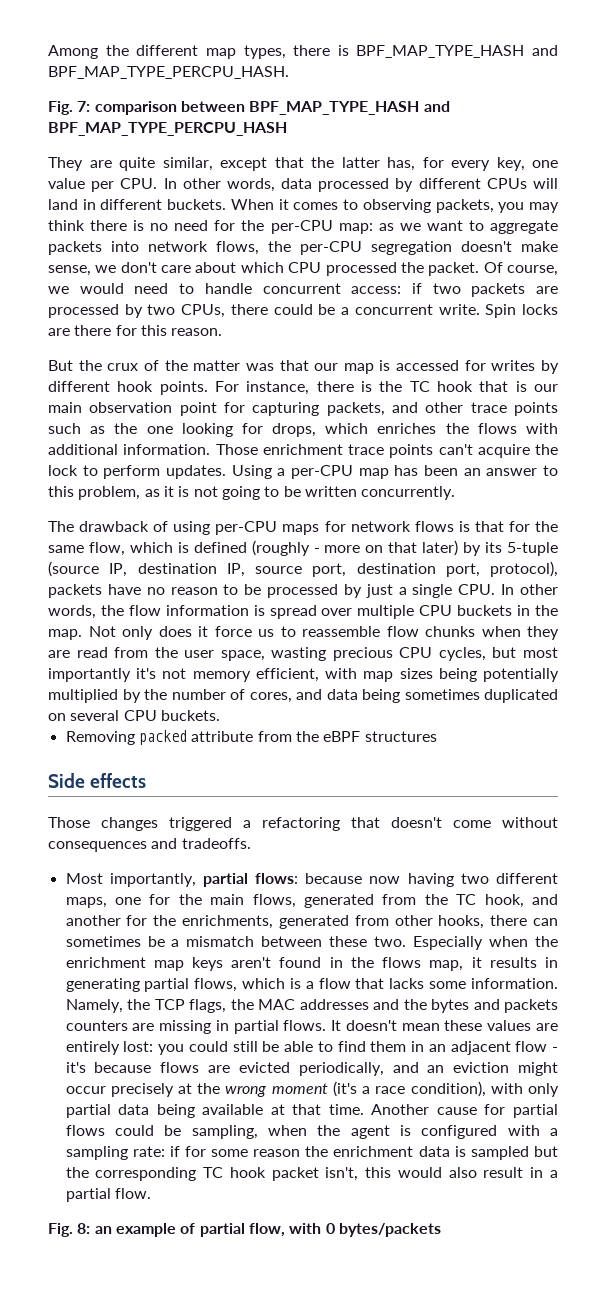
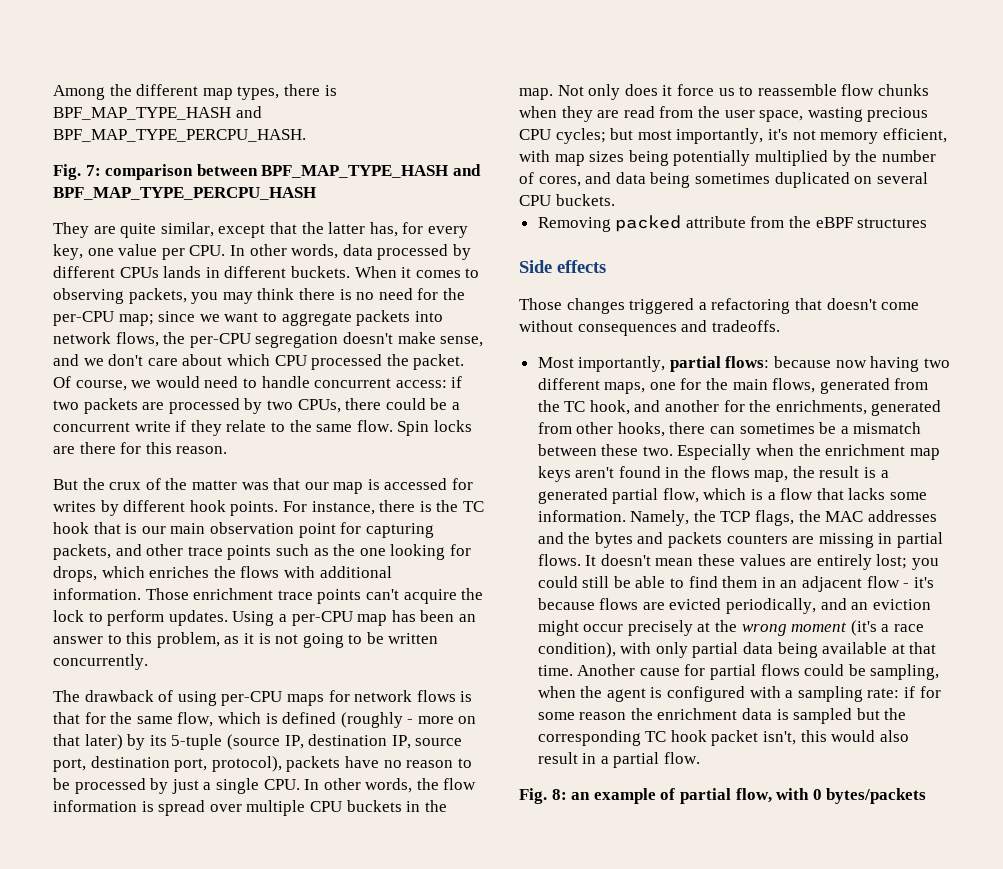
- They are quite similar, except that the latter has, for every key, one value per CPU. In other words, data processed by different CPUs will land in different buckets.
+ They are quite similar, except that the latter has, for every key, one value per CPU. In other words, data processed by different CPUs lands in different buckets.
- When it comes to observing packets, you may think there is no need for the per-CPU map: as we want to aggregate packets into network flows, the per-CPU segregation doesn't make sense, we don't care about which CPU processed the packet.
+ When it comes to observing packets, you may think there is no need for the per-CPU map; since we want to aggregate packets into network flows, the per-CPU segregation doesn't make sense, and we don't care about which CPU processed the packet.
- Of course, we would need to handle concurrent access: if two packets are processed by two CPUs, there could be a concurrent write.
+ Of course, we would need to handle concurrent access: if two packets are processed by two CPUs, there could be a concurrent write if they relate to the same flow.
- Not only does it force us to reassemble flow chunks when they are read from the user space, wasting precious CPU cycles, but most importantly it's not memory efficient, with map sizes being potentially multiplied by the number of cores, and data being sometimes duplicated on several CPU buckets.
+ Not only does it force us to reassemble flow chunks when they are read from the user space, wasting precious CPU cycles; but most importantly, it's not memory efficient, with map sizes being potentially multiplied by the number of cores, and data being sometimes duplicated on several CPU buckets.
- Especially when the enrichment map keys aren't found in the flows map, it results in generating partial flows, which is a flow that lacks some information.
+ Especially when the enrichment map keys aren't found in the flows map, the result is a generated partial flow, which is a flow that lacks some information.
- It doesn't mean these values are entirely lost: you could still be able to find them in an adjacent flow - it's because flows are evicted periodically, and an eviction might occur precisely at the wrong moment (it's a race condition), with only partial data being available at that time.
+ It doesn't mean these values are entirely lost; you could still be able to find them in an adjacent flow - it's because flows are evicted periodically, and an eviction might occur precisely at the wrong moment (it's a race condition), with only partial data being available at that time.

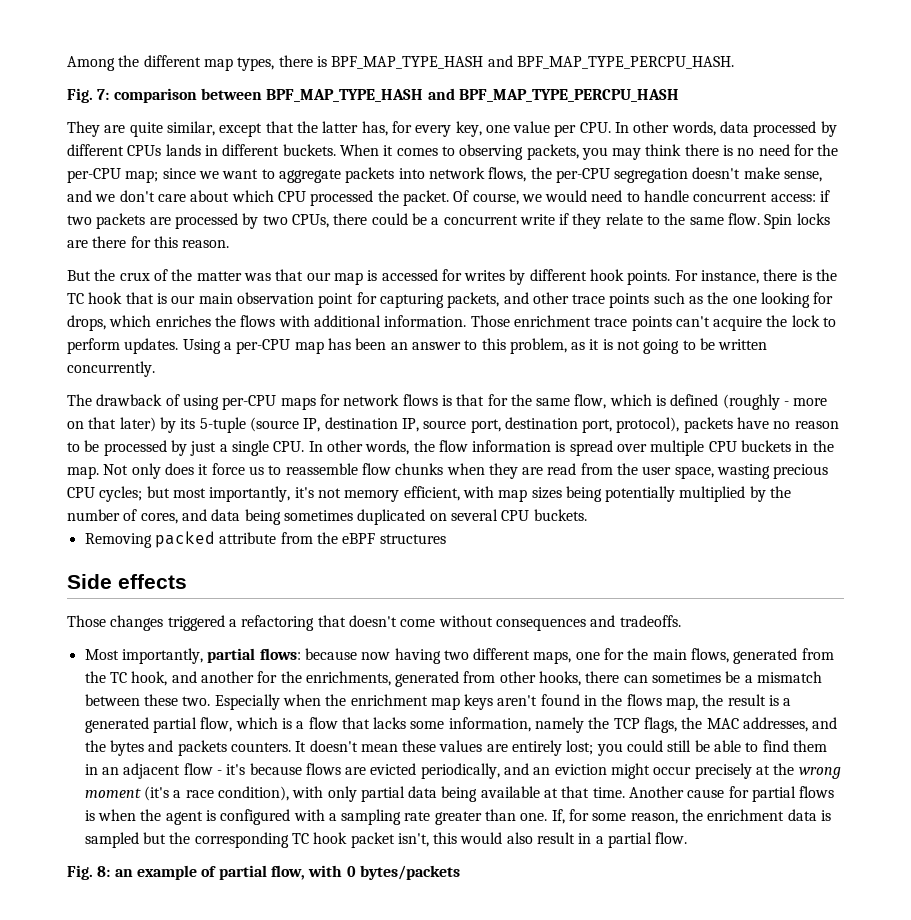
- Especially when the enrichment map keys aren't found in the flows map, the result is a generated partial flow, which is a flow that lacks some information. Namely, the TCP flags, the MAC addresses and the bytes and packets counters are missing in partial flows.
+ Especially when the enrichment map keys aren't found in the flows map, the result is a generated partial flow, which is a flow that lacks some information, namely the TCP flags, the MAC addresses, and the bytes and packets counters.
- Another cause for partial flows could be sampling, when the agent is configured with a sampling rate: if for some reason the enrichment data is sampled but the corresponding TC hook packet isn't, this would also result in a partial flow.
+ Another cause for partial flows is when the agent is configured with a sampling rate greater than one. If, for some reason, the enrichment data is sampled but the corresponding TC hook packet isn't, this would also result in a partial flow.

